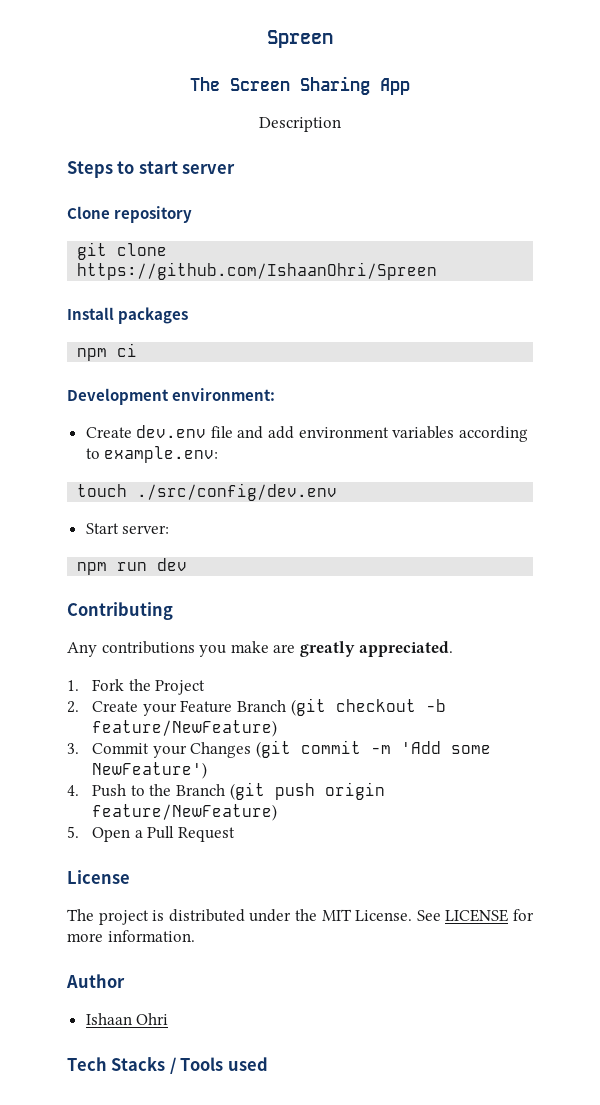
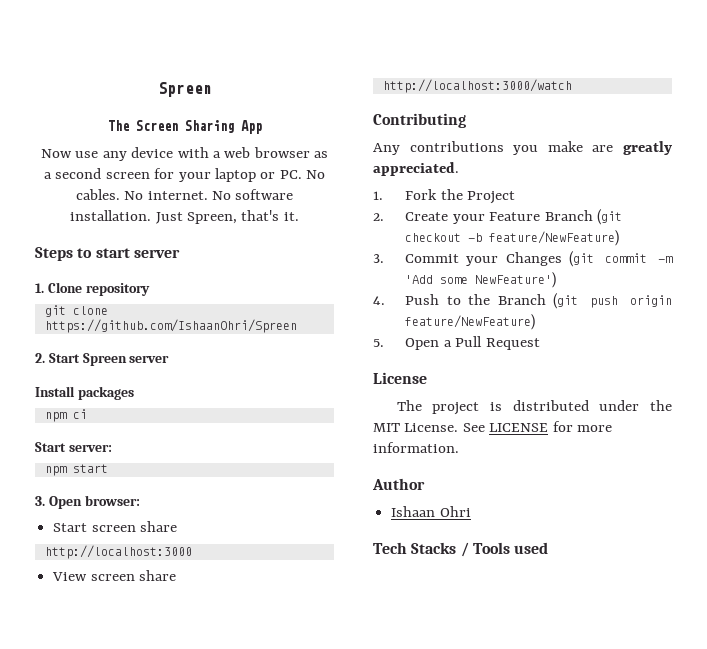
- Description
+ Now use any device with a web browser as a second screen for your laptop or PC. No cables. No internet. No software installation. Just Spreen, that's it.
- Clone repository
+ 1. Clone repository
+ 2. Start Spreen server
- Development environment:
- Create dev.env file and add environment variables according to example.env:
- touch ./src/config/dev.env
  Start server:
- npm run dev
+ npm start
+ 3. Open browser:
+ Start screen share
+ http://localhost:3000
+ View screen share
+ http://localhost:3000/watch

